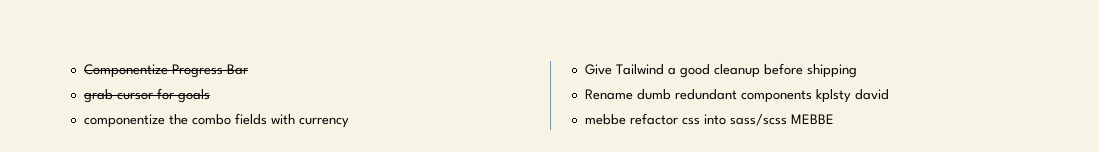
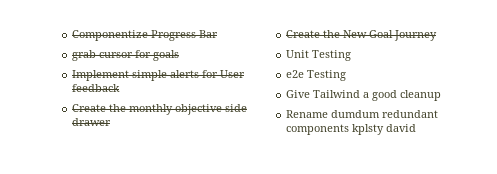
- componentize the combo fields with currency
+ Implement simple alerts for User feedback
+ Create the monthly objective side drawer
+ Create the New Goal Journey
+ Unit Testing
+ e2e Testing
- Give Tailwind a good cleanup before shipping
+ Give Tailwind a good cleanup
- Rename dumb redundant components kplsty david
+ Rename dumdum redundant components kplsty david
- mebbe refactor css into sass/scss MEBBE

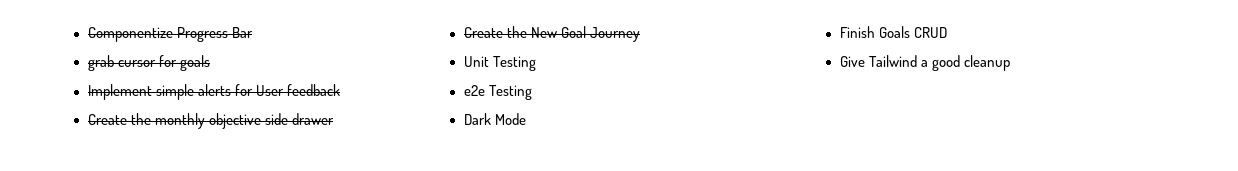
+ Dark Mode
+ Finish Goals CRUD
- Rename dumdum redundant components kplsty david

